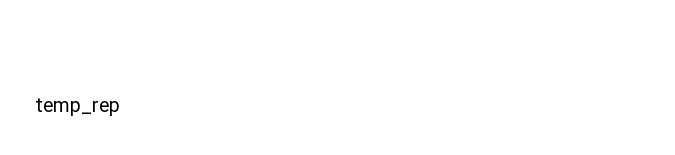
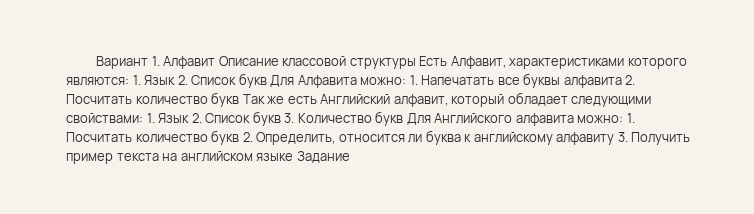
- temp_rep
+ Вариант 1. Алфавит Описание классовой структуры Есть Алфавит, характеристиками которого являются: 1. Язык 2. Список букв Для Алфавита можно: 1. Напечатать все буквы алфавита 2. Посчитать количество букв Так же есть Английский алфавит, который обладает следующими свойствами: 1. Язык 2. Список букв 3. Количество букв Для Английского алфавита можно: 1. Посчитать количество букв 2. Определить, относится ли буква к английскому алфавиту 3. Получить пример текста на английском языке Задание

